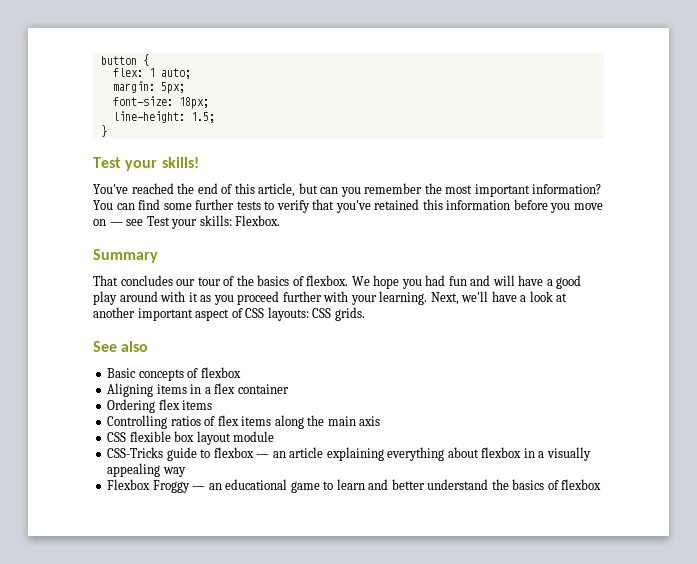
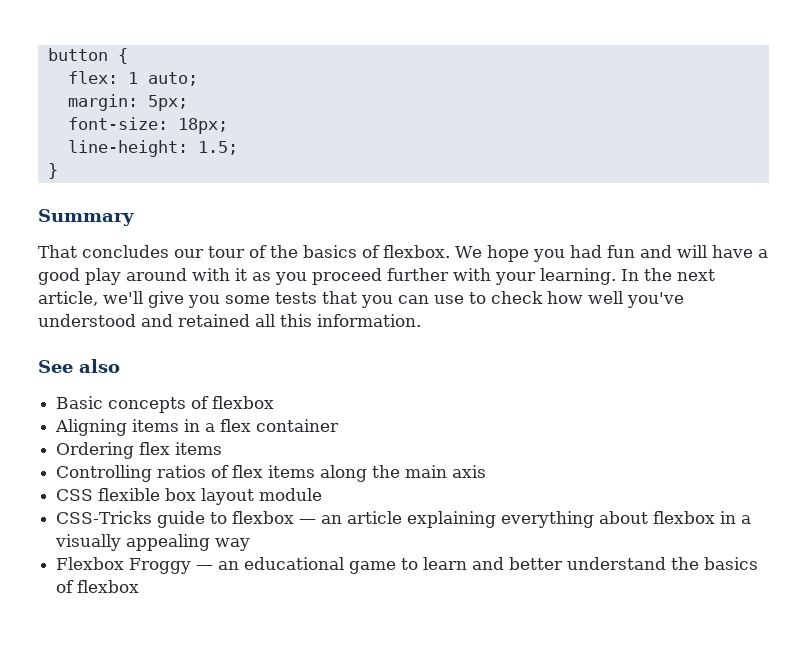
- Test your skills!
- You've reached the end of this article, but can you remember the most important information? You can find some further tests to verify that you've retained this information before you move on — see Test your skills: Flexbox.
- Next, we'll have a look at another important aspect of CSS layouts: CSS grids.
+ In the next article, we'll give you some tests that you can use to check how well you've understood and retained all this information.

